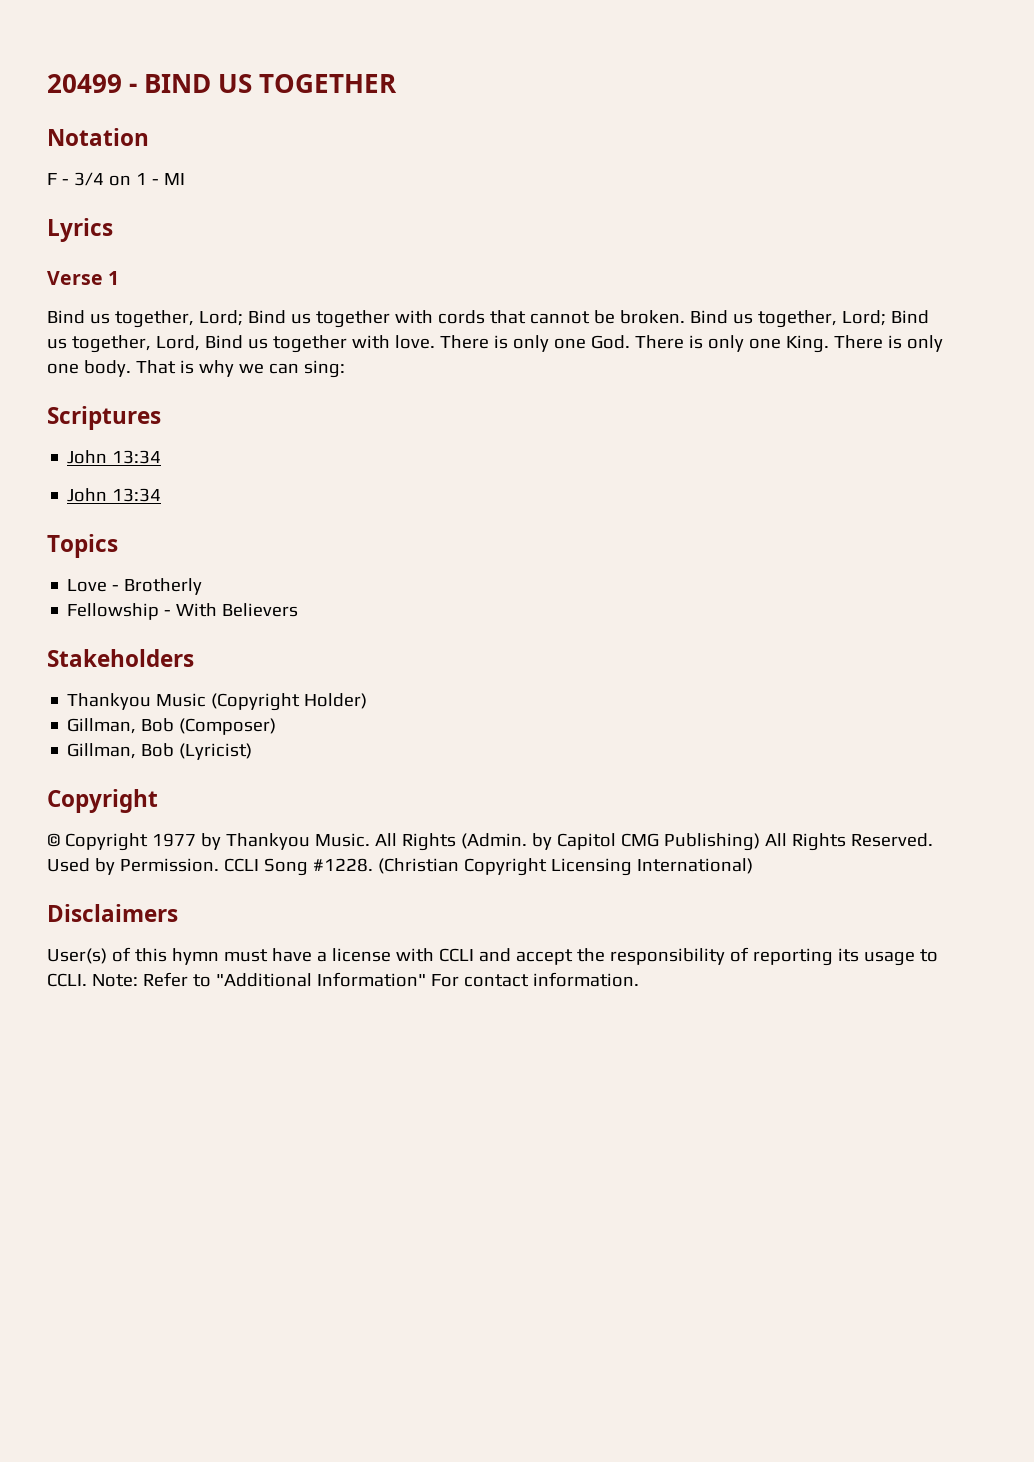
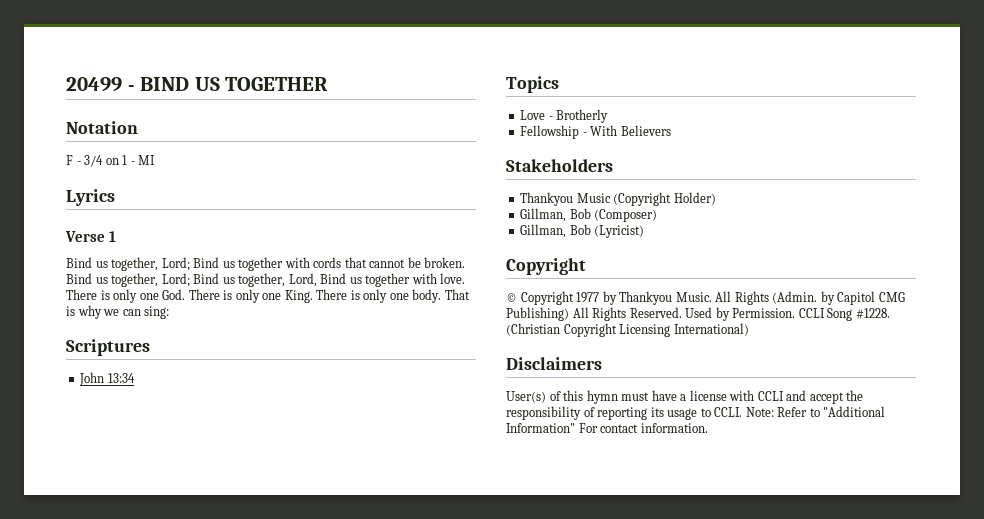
  Scriptures
- John 13:34

